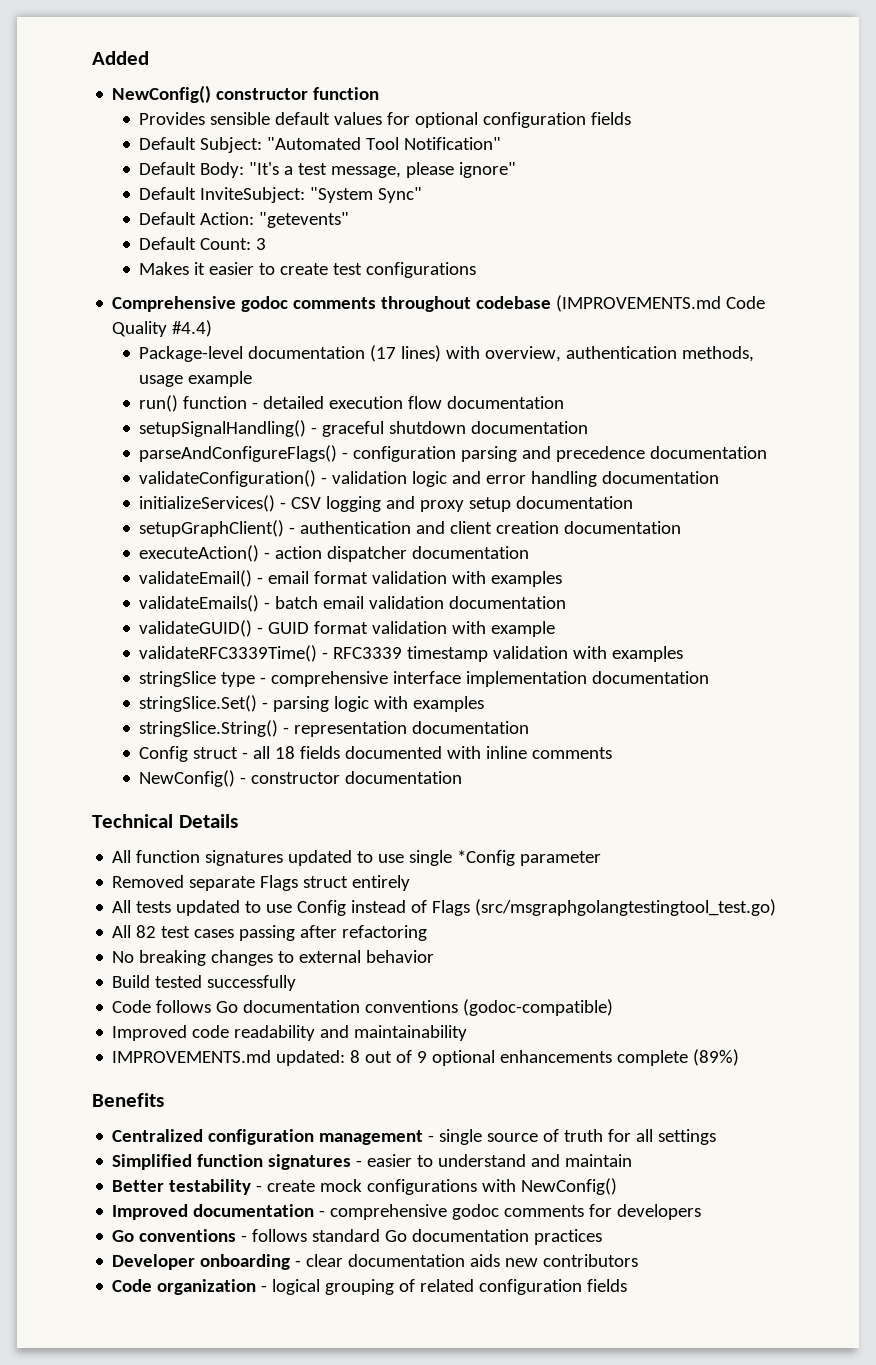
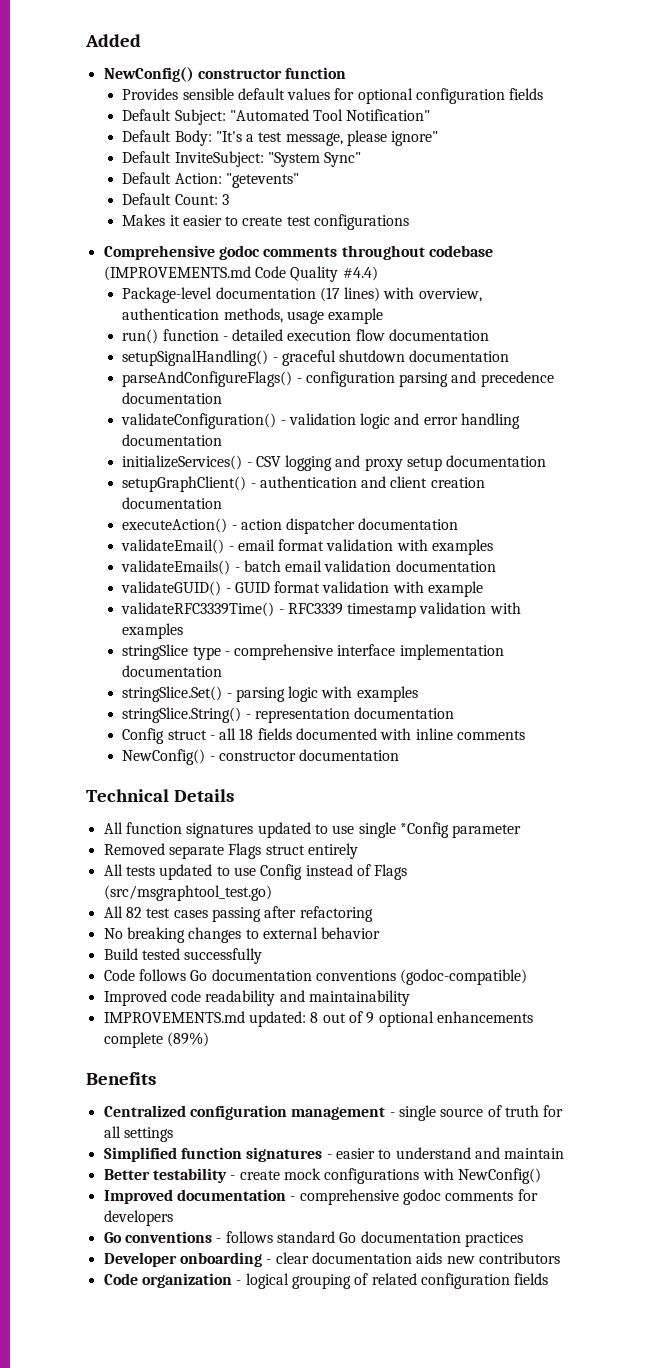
- All tests updated to use Config instead of Flags (src/msgraphgolangtestingtool_test.go)
+ All tests updated to use Config instead of Flags (src/msgraphtool_test.go)

